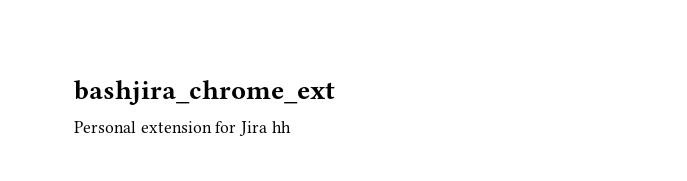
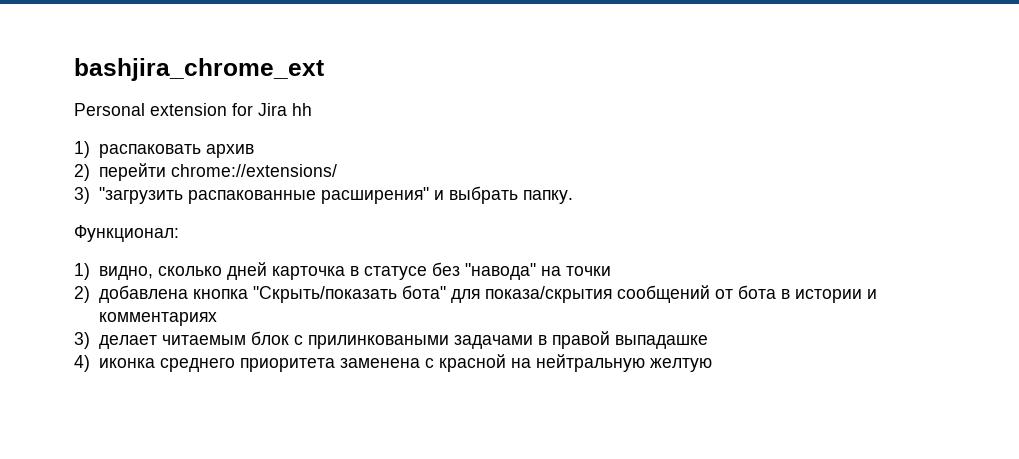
+ 1) распаковать архив
+ 2) перейти chrome://extensions/
+ 3) "загрузить распакованные расширения" и выбрать папку.
+ Функционал:
+ 1) видно, сколько дней карточка в статусе без "навода" на точки
+ 2) добавлена кнопка "Скрыть/показать бота" для показа/скрытия сообщений от бота в истории и комментариях
+ 3) делает читаемым блок с прилинковаными задачами в правой выпадашке
+ 4) иконка среднего приоритета заменена с красной на нейтральную желтую

